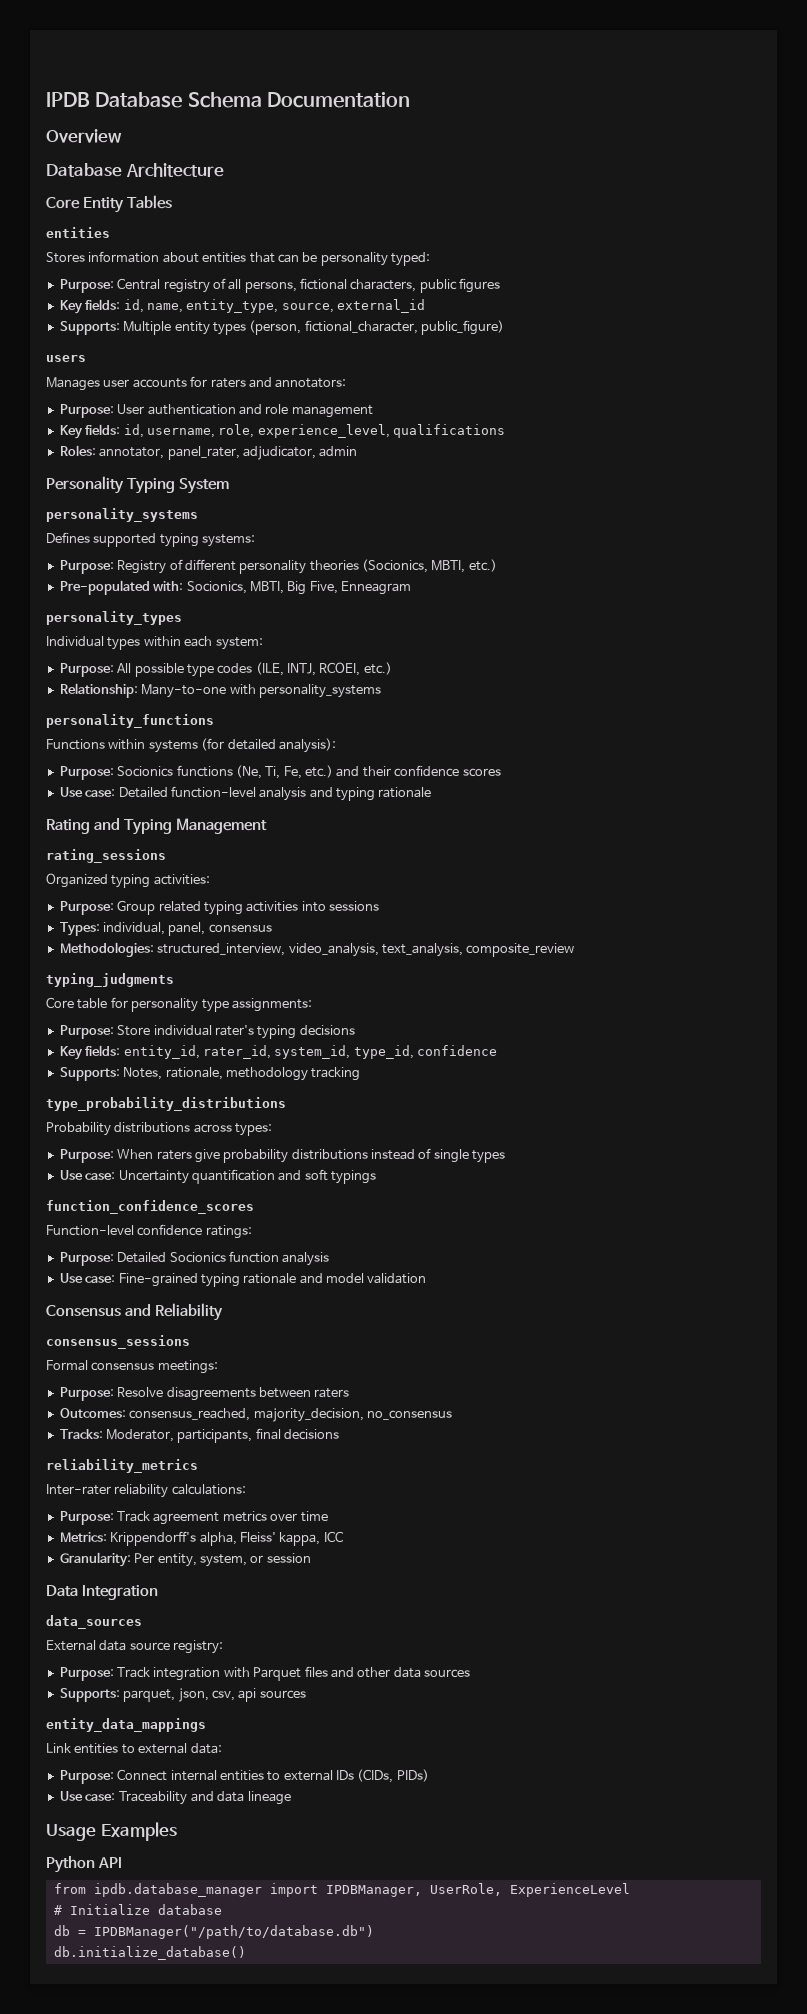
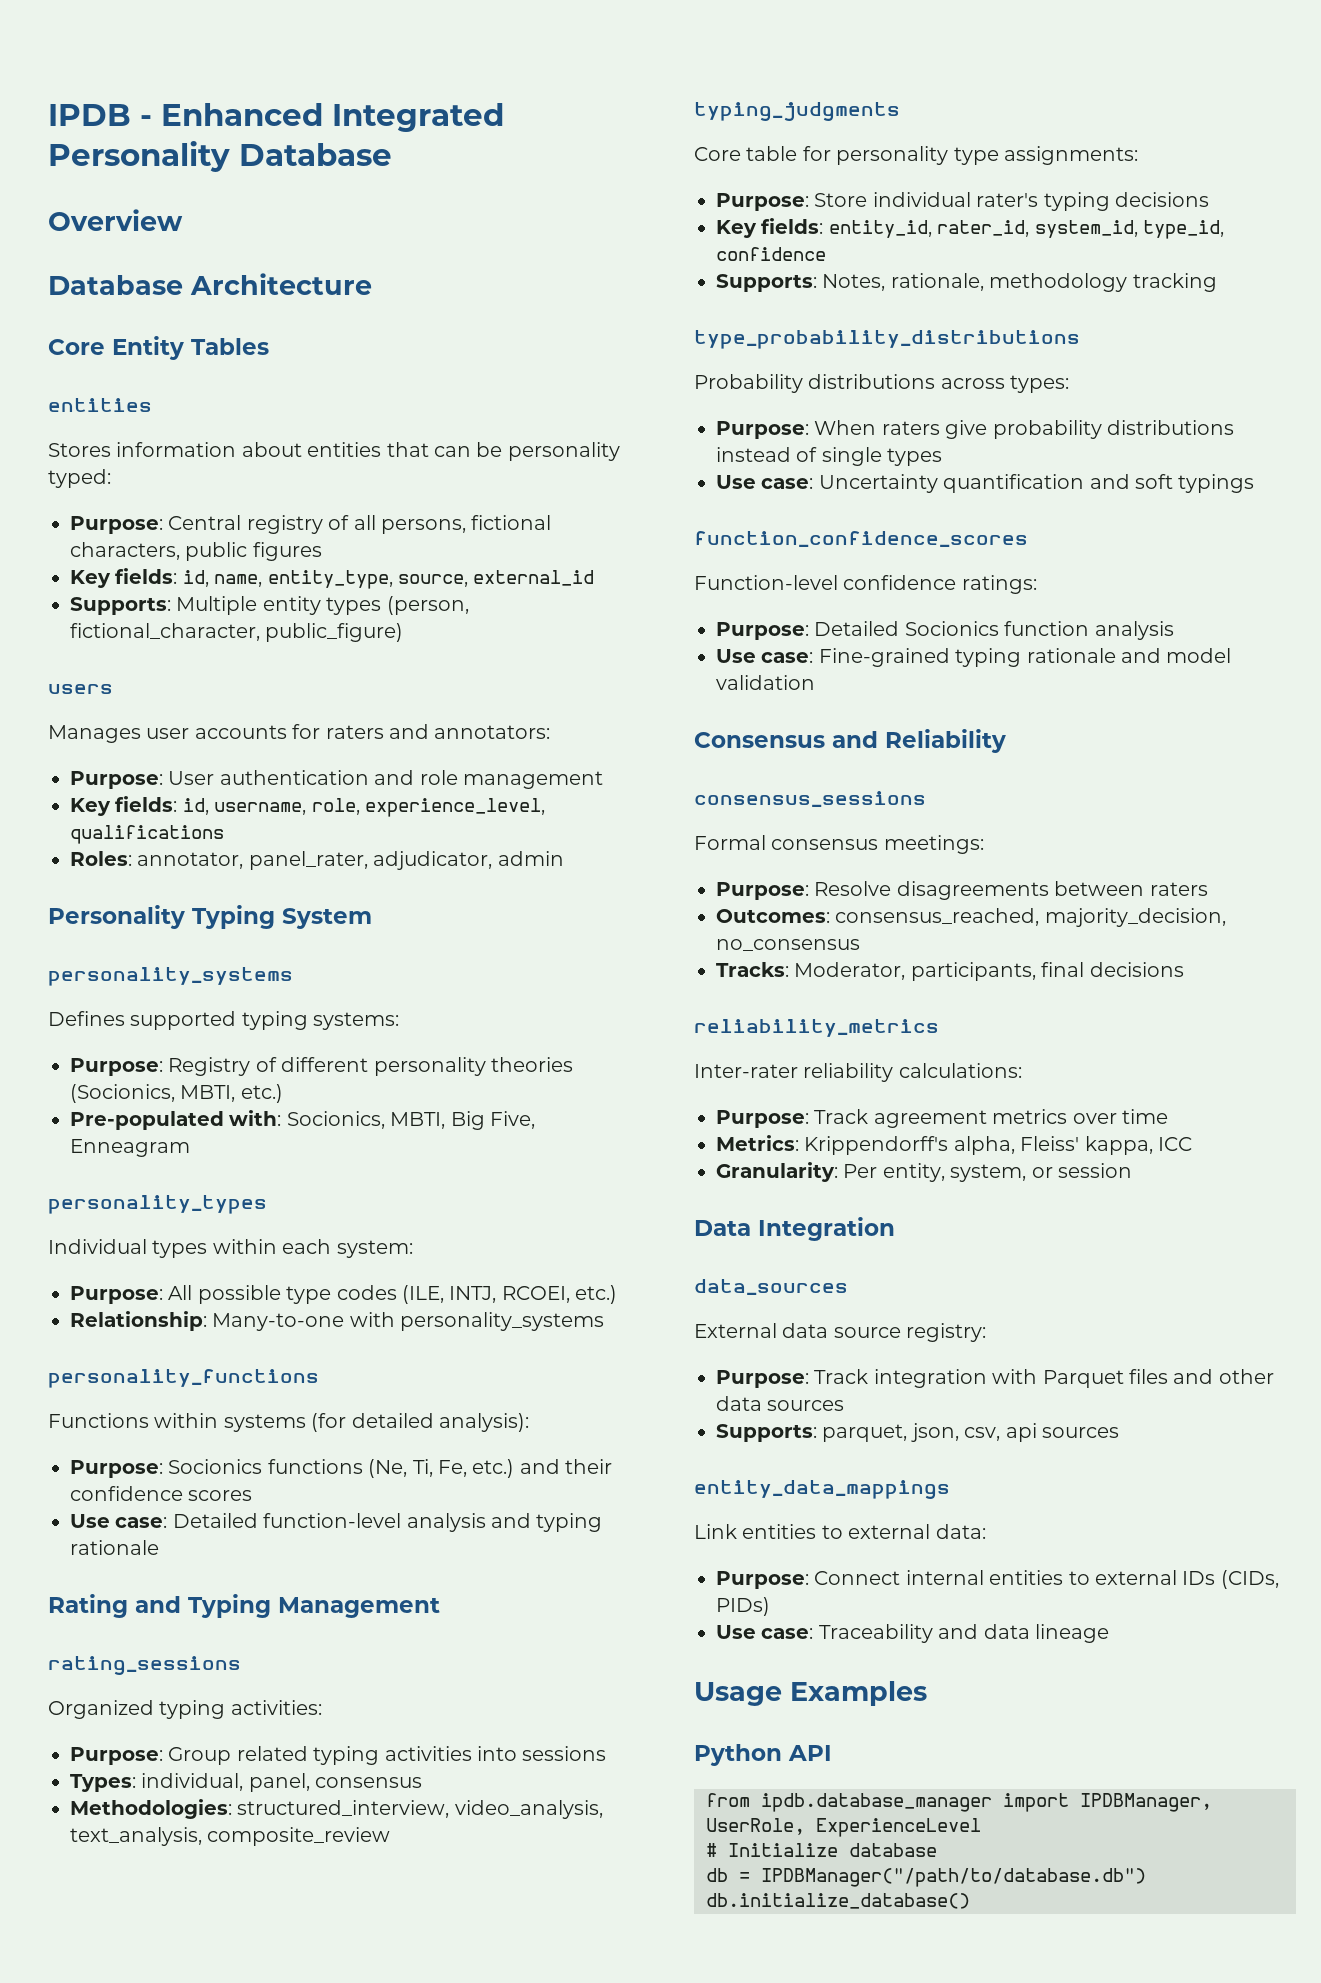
- IPDB Database Schema Documentation
+ IPDB - Enhanced Integrated Personality Database

